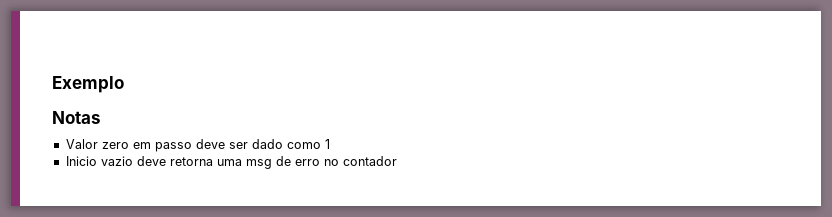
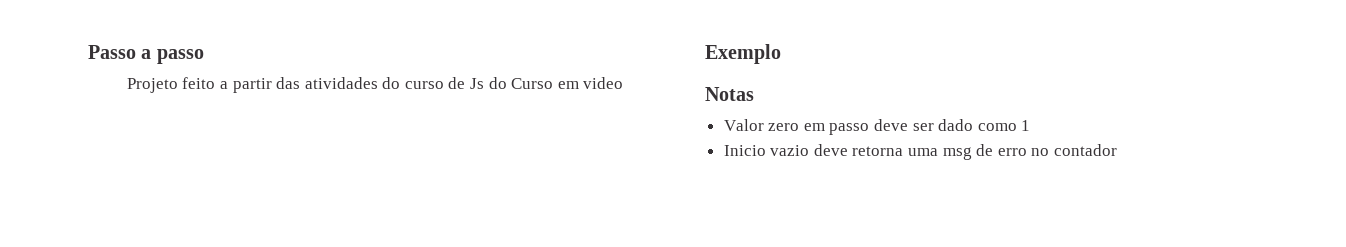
+ Passo a passo
+ Projeto feito a partir das atividades do curso de Js do Curso em video

